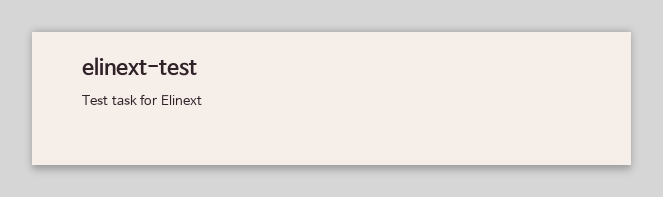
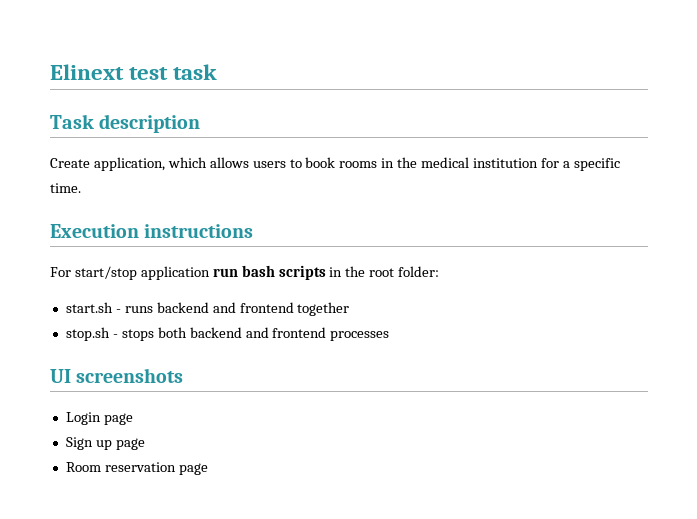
- elinext-test
- Test task for Elinext
+ Elinext test task
+ Task description
+ Create application, which allows users to book rooms in the medical institution for a specific time.
+ Execution instructions
+ For start/stop application run bash scripts in the root folder:
+ start.sh - runs backend and frontend together
+ stop.sh - stops both backend and frontend processes
+ UI screenshots
+ Login page
+ Sign up page
+ Room reservation page

